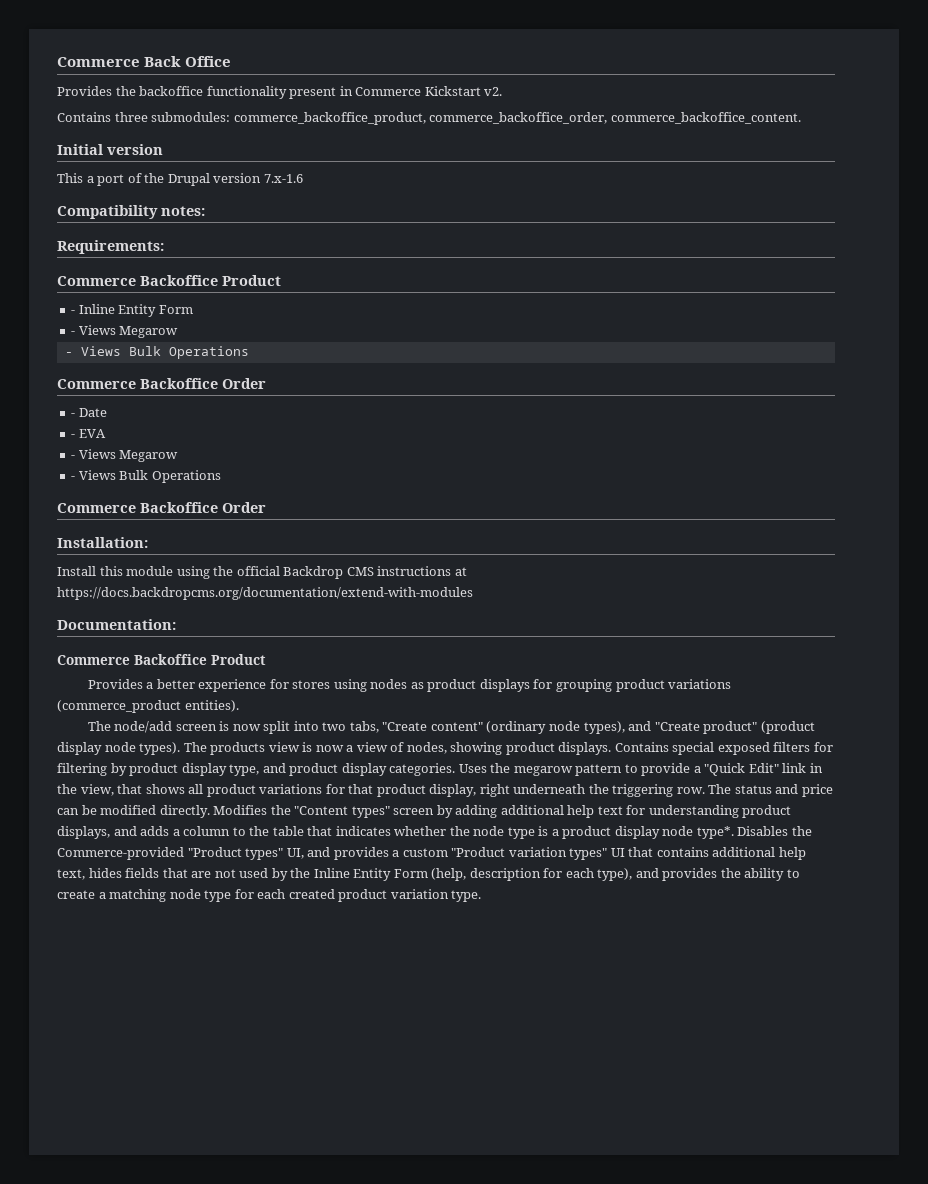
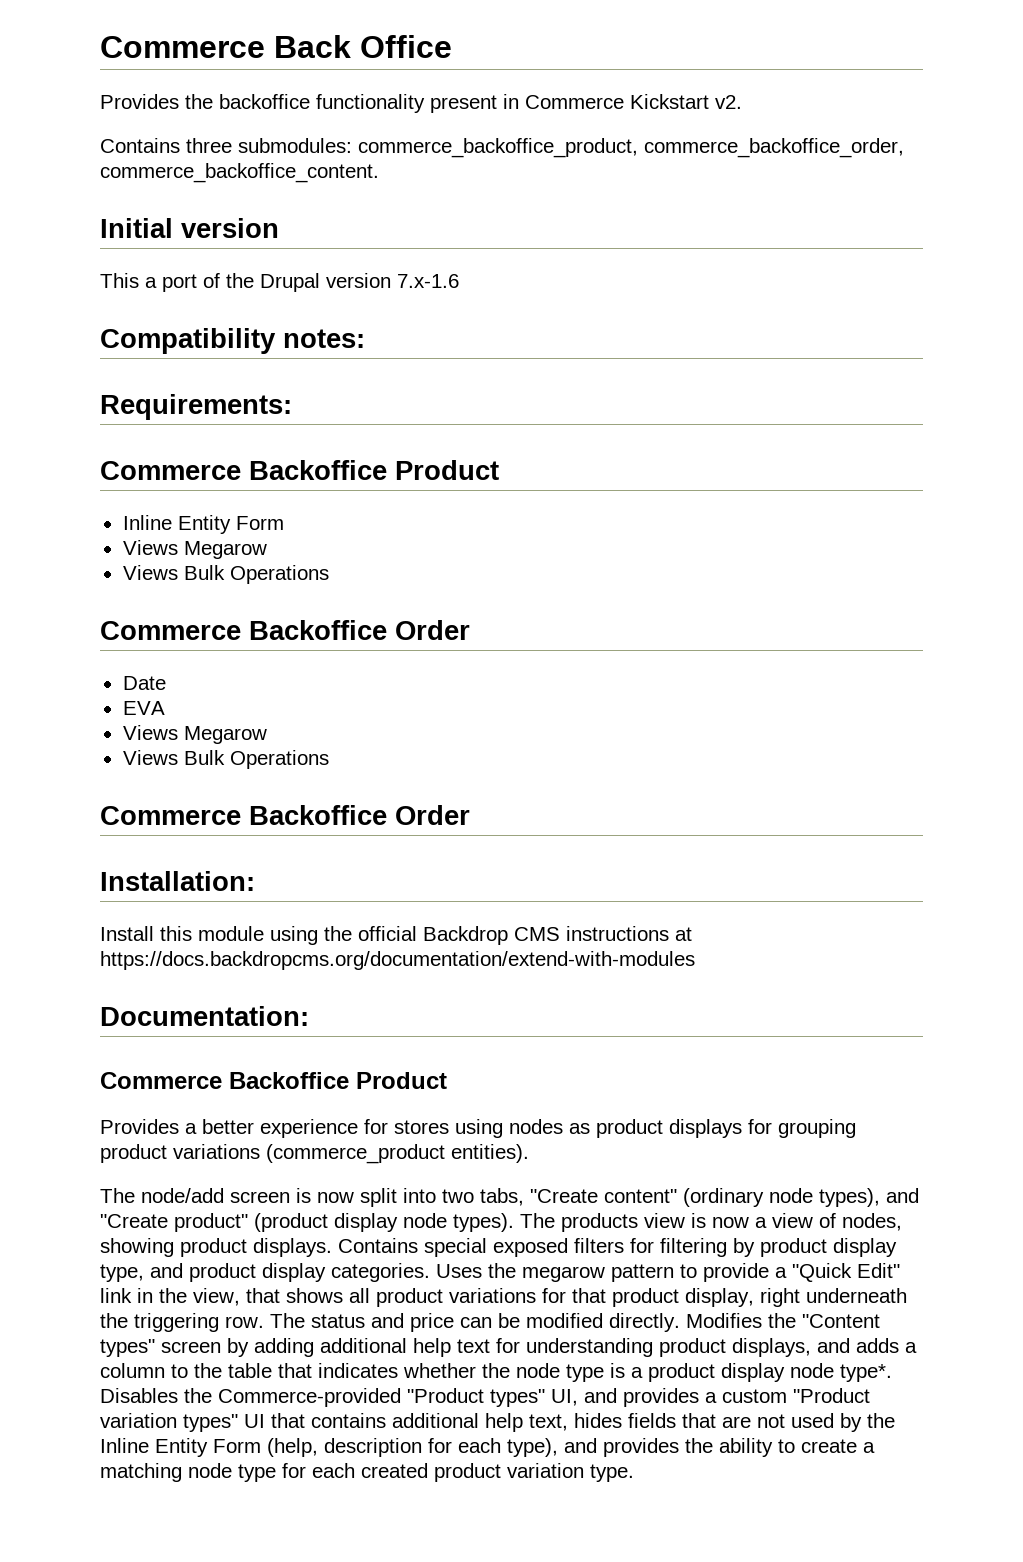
  Requirements:
  Commerce Backoffice Product
- - Inline Entity Form
- - Views Megarow
- - Views Bulk Operations
+ Inline Entity Form
+ Views Megarow
+ Views Bulk Operations
  Commerce Backoffice Order
- - Date
+ Date
- - EVA
- - Views Megarow
- - Views Bulk Operations
+ EVA
+ Views Megarow
+ Views Bulk Operations

